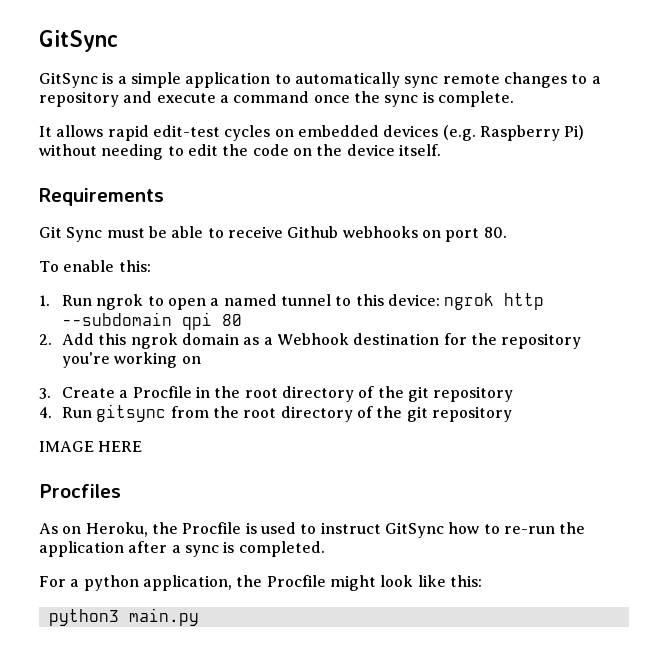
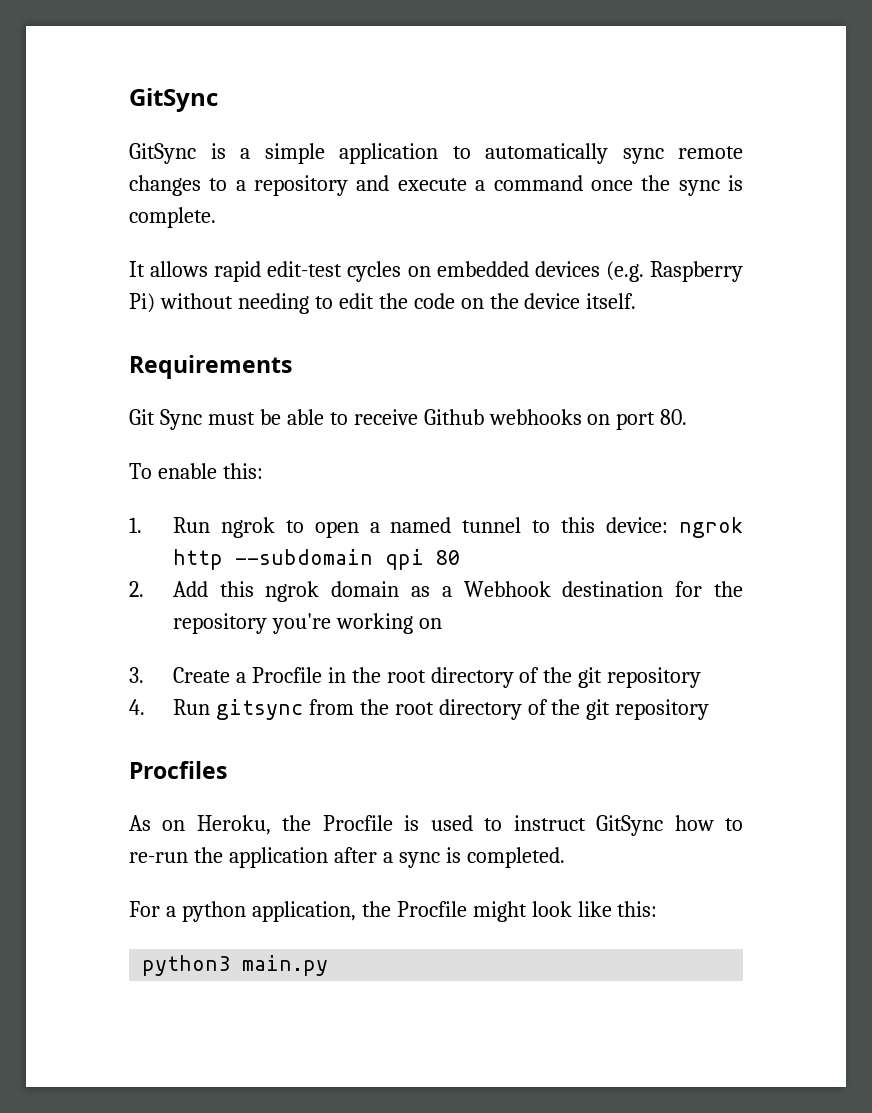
- IMAGE HERE

